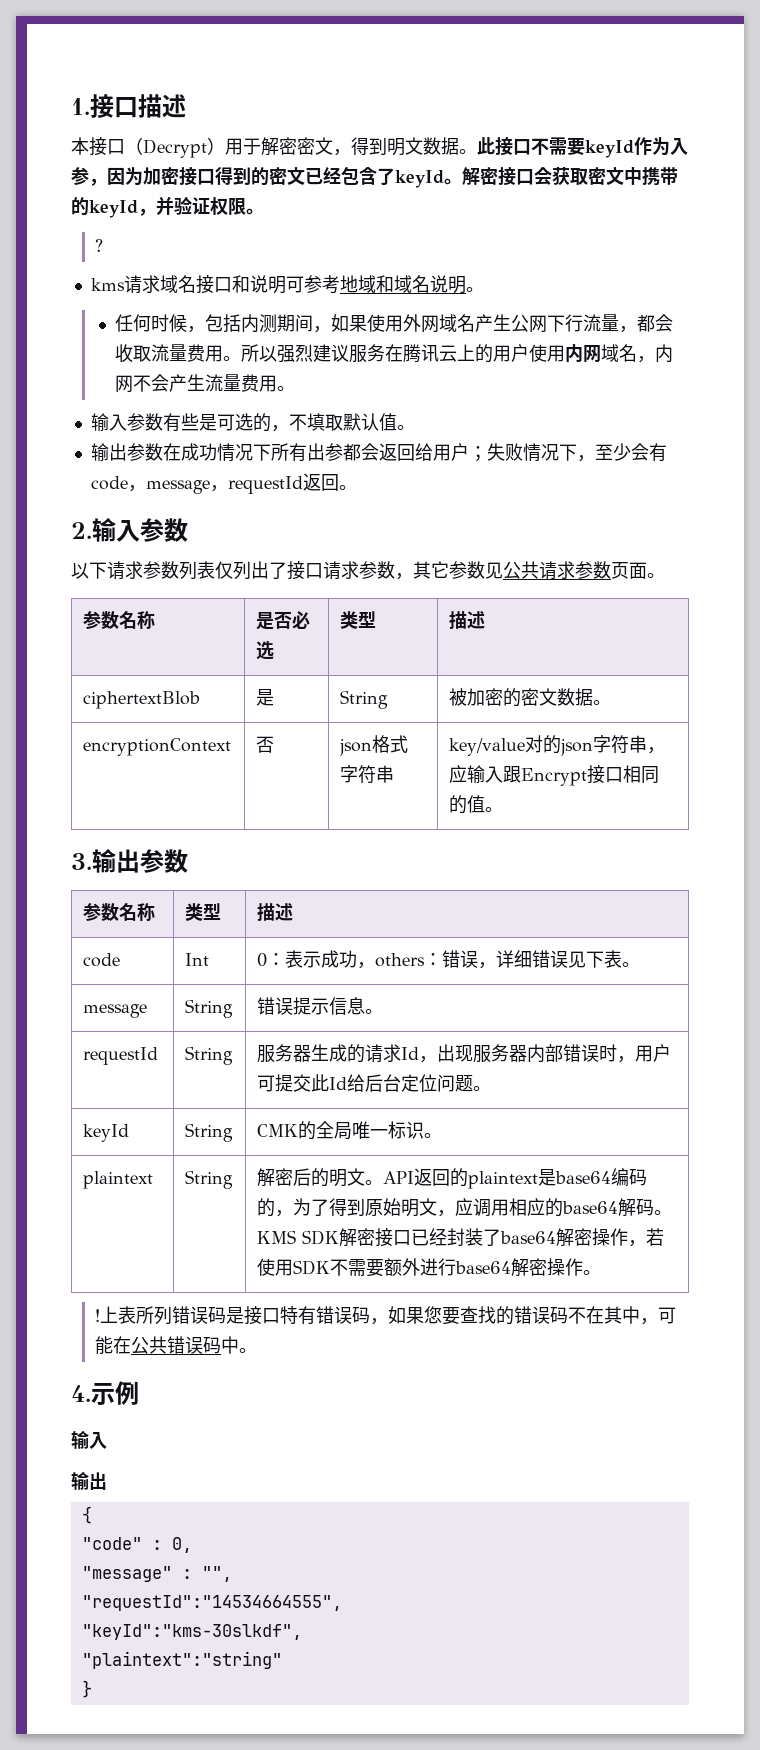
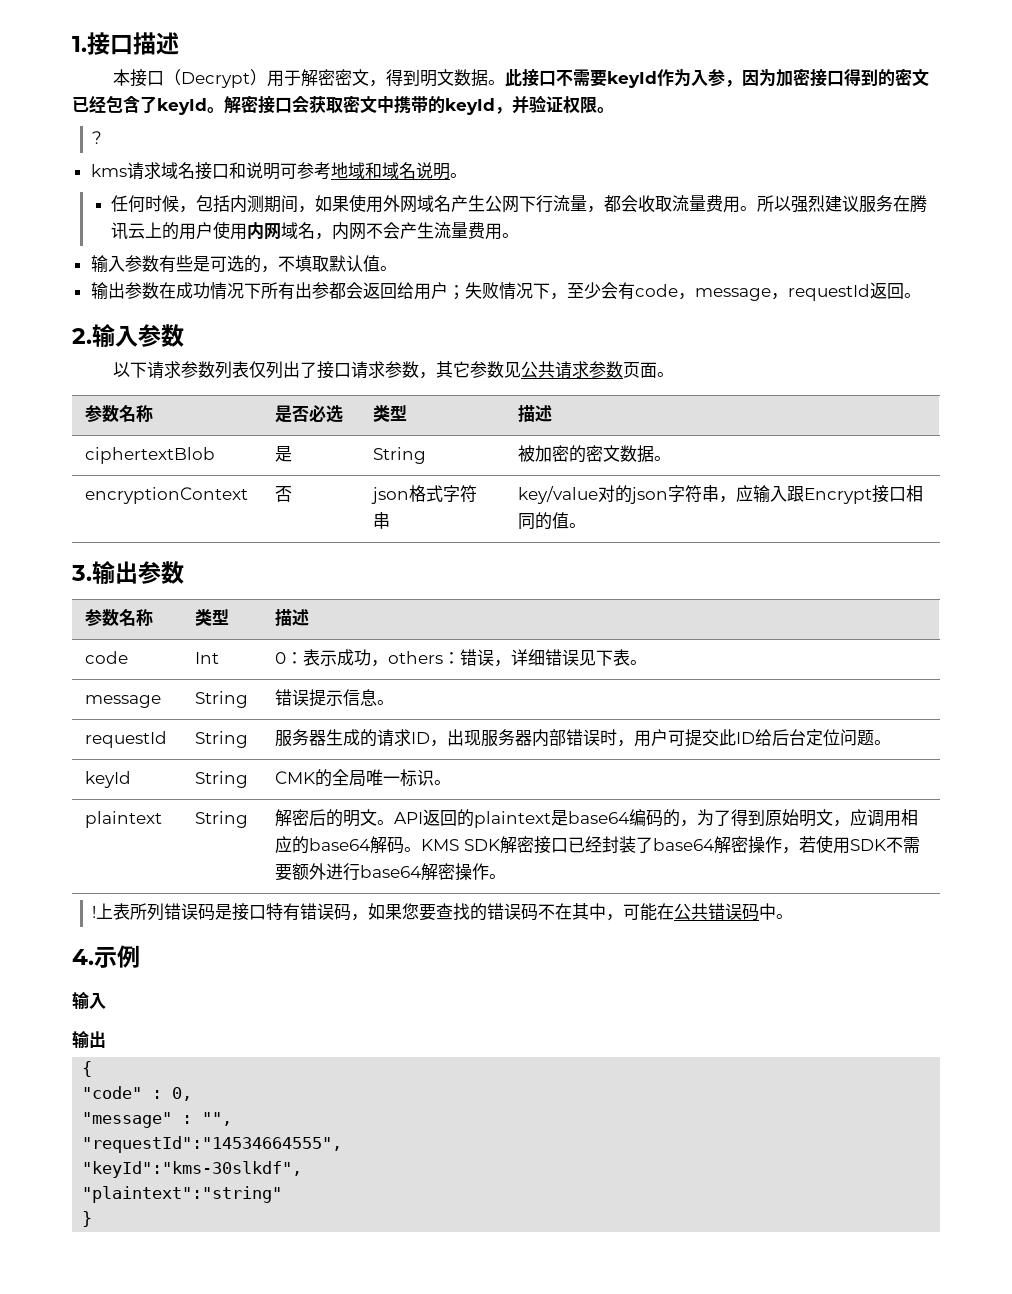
- requestId | String | 服务器生成的请求Id，出现服务器内部错误时，用户可提交此Id给后台定位问题。
+ requestId | String | 服务器生成的请求ID，出现服务器内部错误时，用户可提交此ID给后台定位问题。

